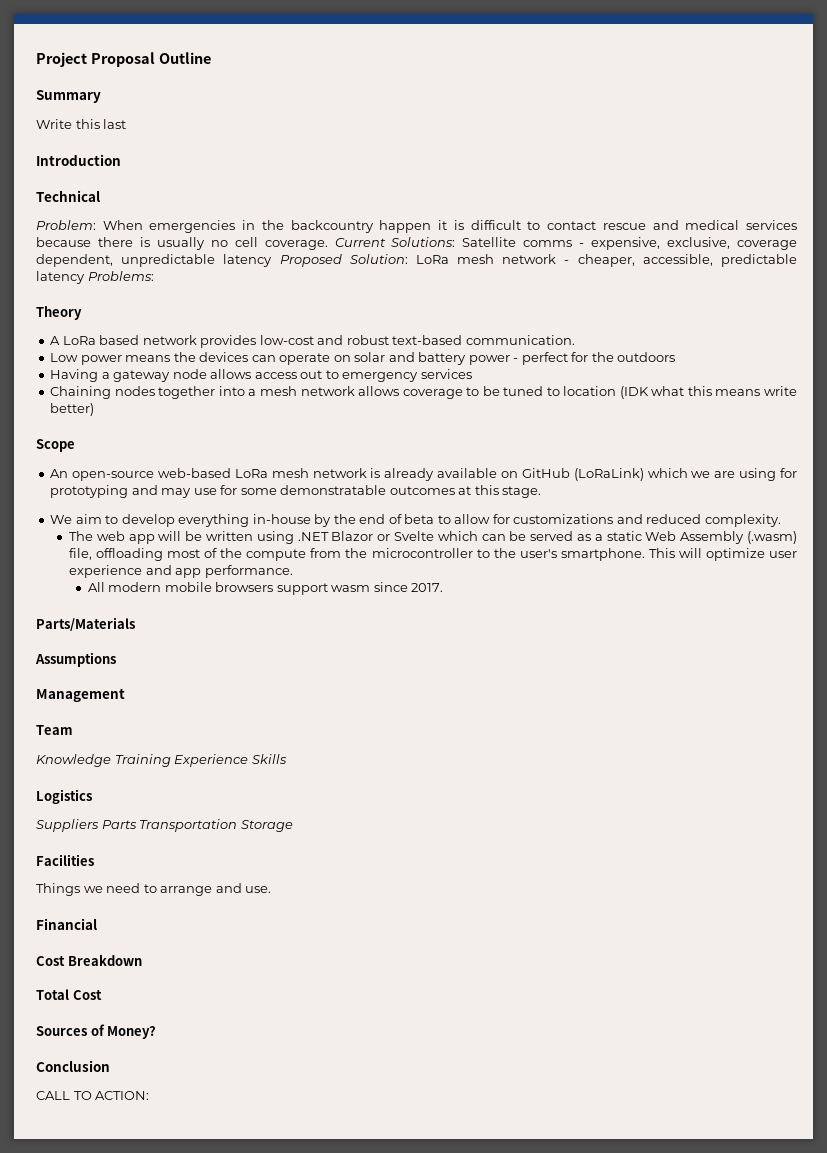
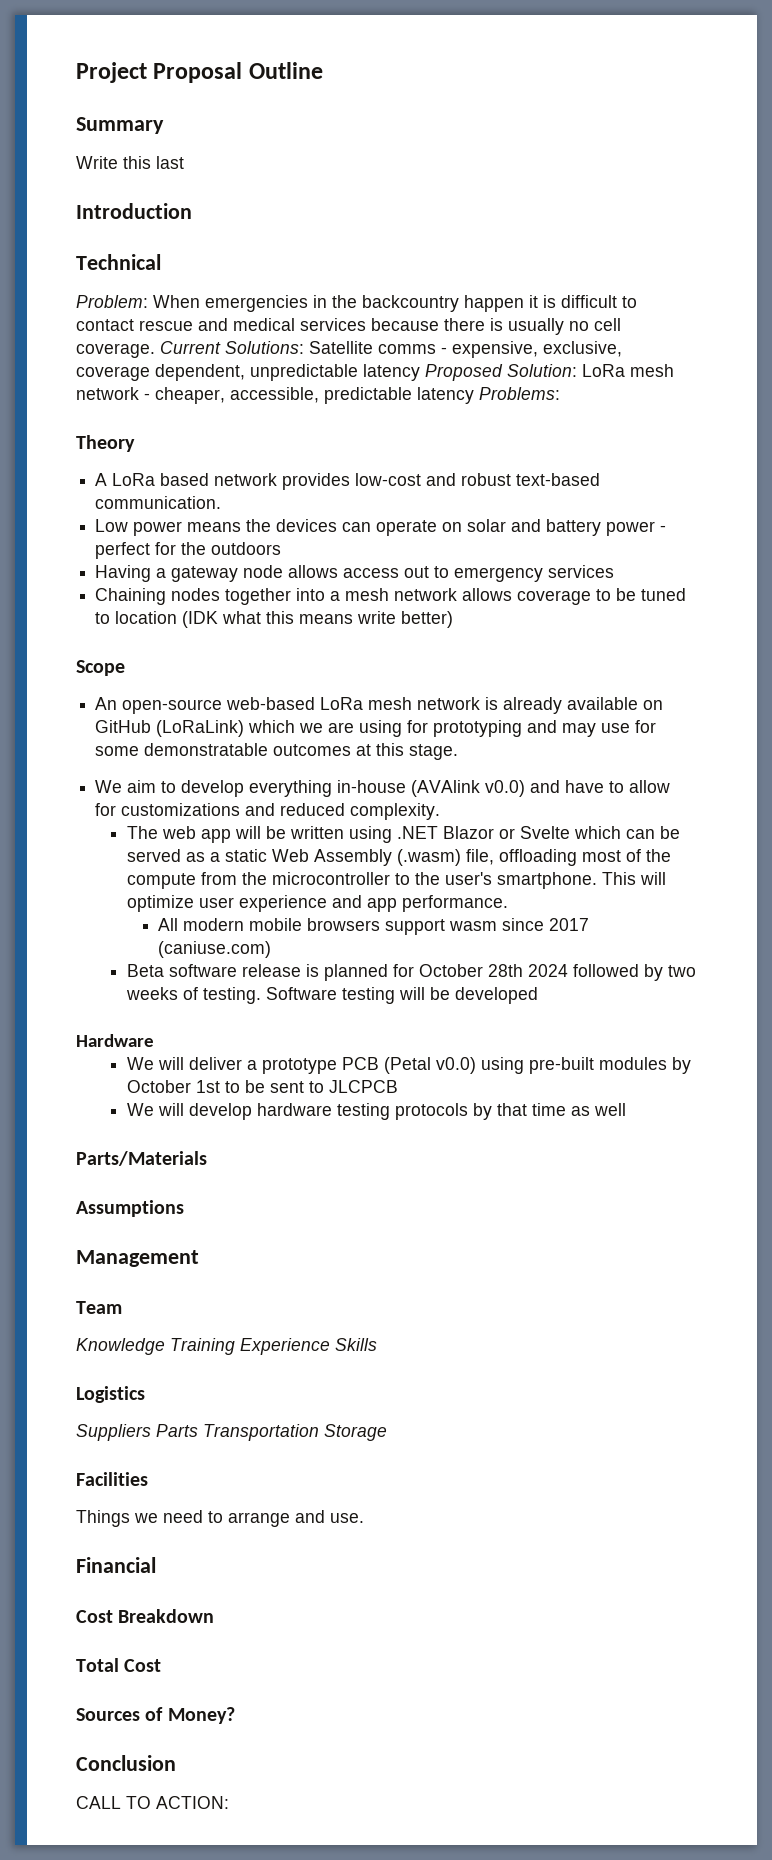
- We aim to develop everything in-house by the end of beta to allow for customizations and reduced complexity.
+ We aim to develop everything in-house (AVAlink v0.0) and have to allow for customizations and reduced complexity.
- All modern mobile browsers support wasm since 2017.
+ All modern mobile browsers support wasm since 2017 (caniuse.com)
+ Beta software release is planned for October 28th 2024 followed by two weeks of testing. Software testing will be developed
+ Hardware
+ We will deliver a prototype PCB (Petal v0.0) using pre-built modules by October 1st to be sent to JLCPCB
+ We will develop hardware testing protocols by that time as well

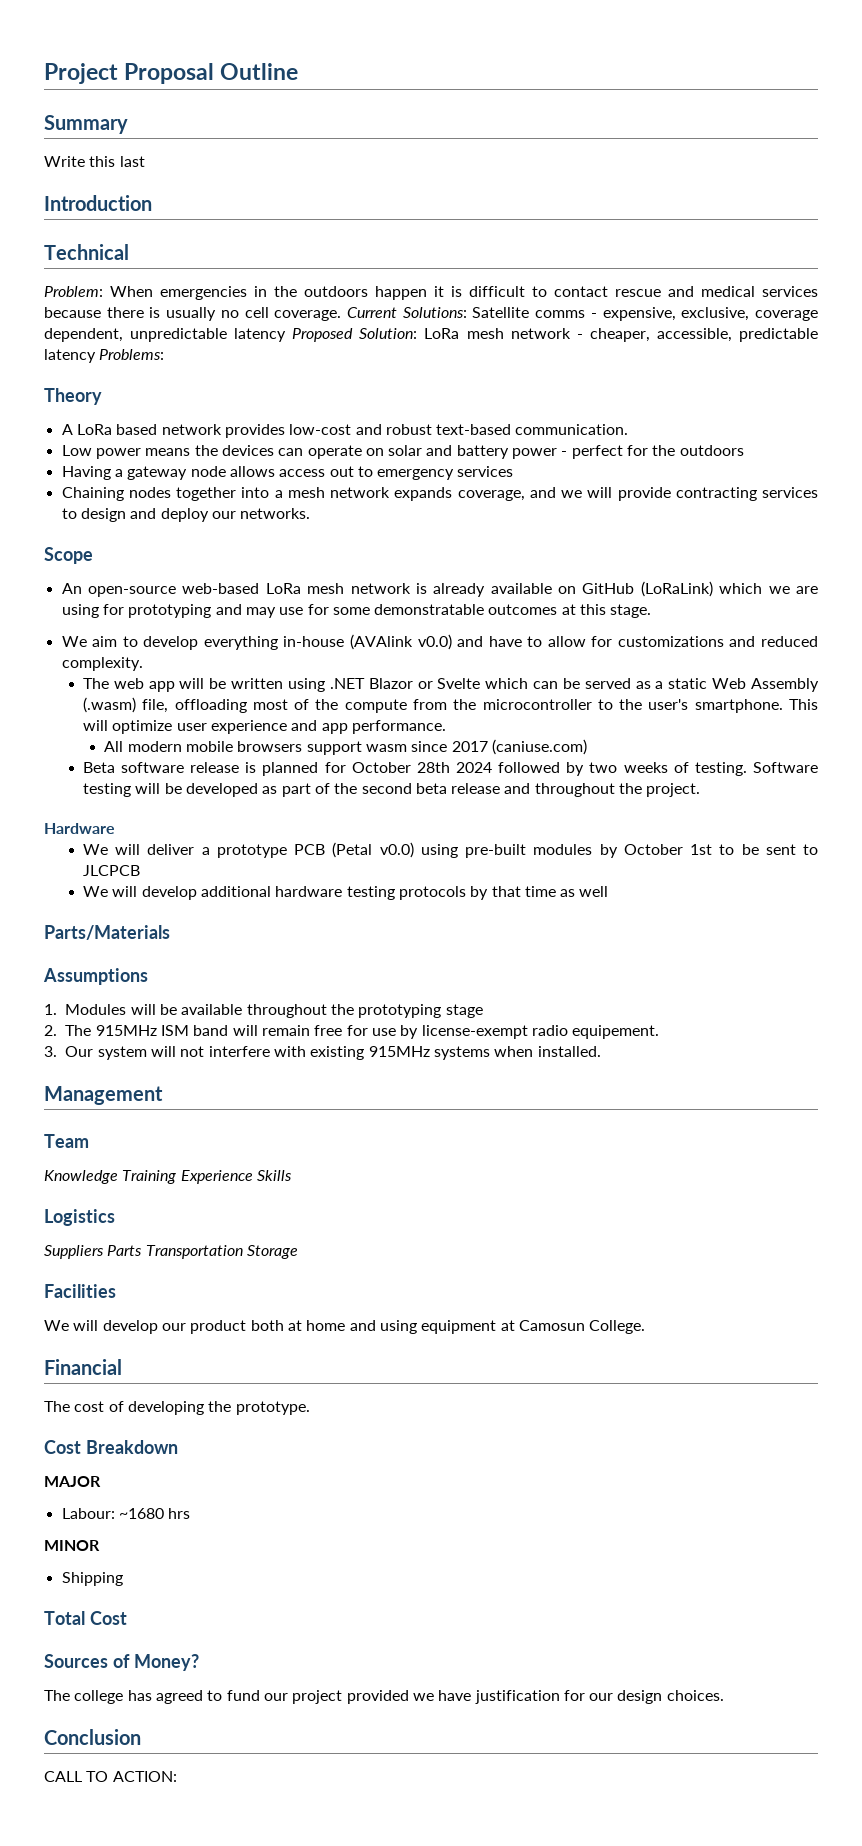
- Problem: When emergencies in the backcountry happen it is difficult to contact rescue and medical services because there is usually no cell coverage.
+ Problem: When emergencies in the outdoors happen it is difficult to contact rescue and medical services because there is usually no cell coverage.
- Chaining nodes together into a mesh network allows coverage to be tuned to location (IDK what this means write better)
+ Chaining nodes together into a mesh network expands coverage, and we will provide contracting services to design and deploy our networks.
- Software testing will be developed
+ Software testing will be developed as part of the second beta release and throughout the project.
- We will develop hardware testing protocols by that time as well
+ We will develop additional hardware testing protocols by that time as well
+ 1. Modules will be available throughout the prototyping stage
+ 2. The 915MHz ISM band will remain free for use by license-exempt radio equipement.
+ 3. Our system will not interfere with existing 915MHz systems when installed.
- Things we need to arrange and use.
+ We will develop our product both at home and using equipment at Camosun College.
  Financial
+ The cost of developing the prototype.
  Cost Breakdown
+ MAJOR
+ Labour: ~1680 hrs
+ MINOR
+ Shipping
+ The college has agreed to fund our project provided we have justification for our design choices.

